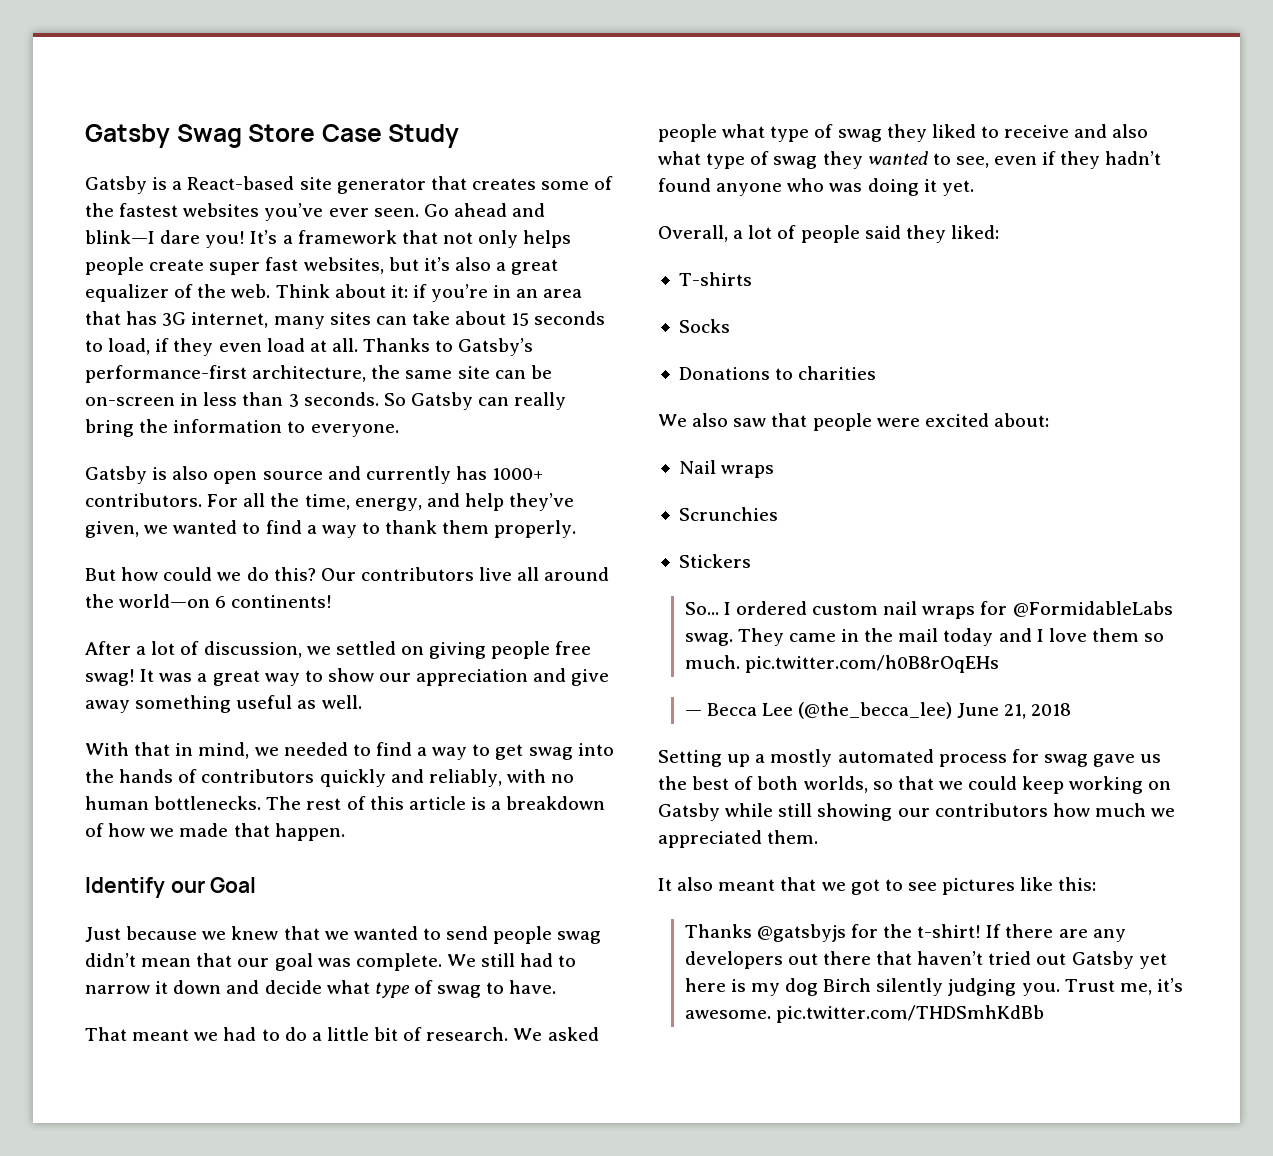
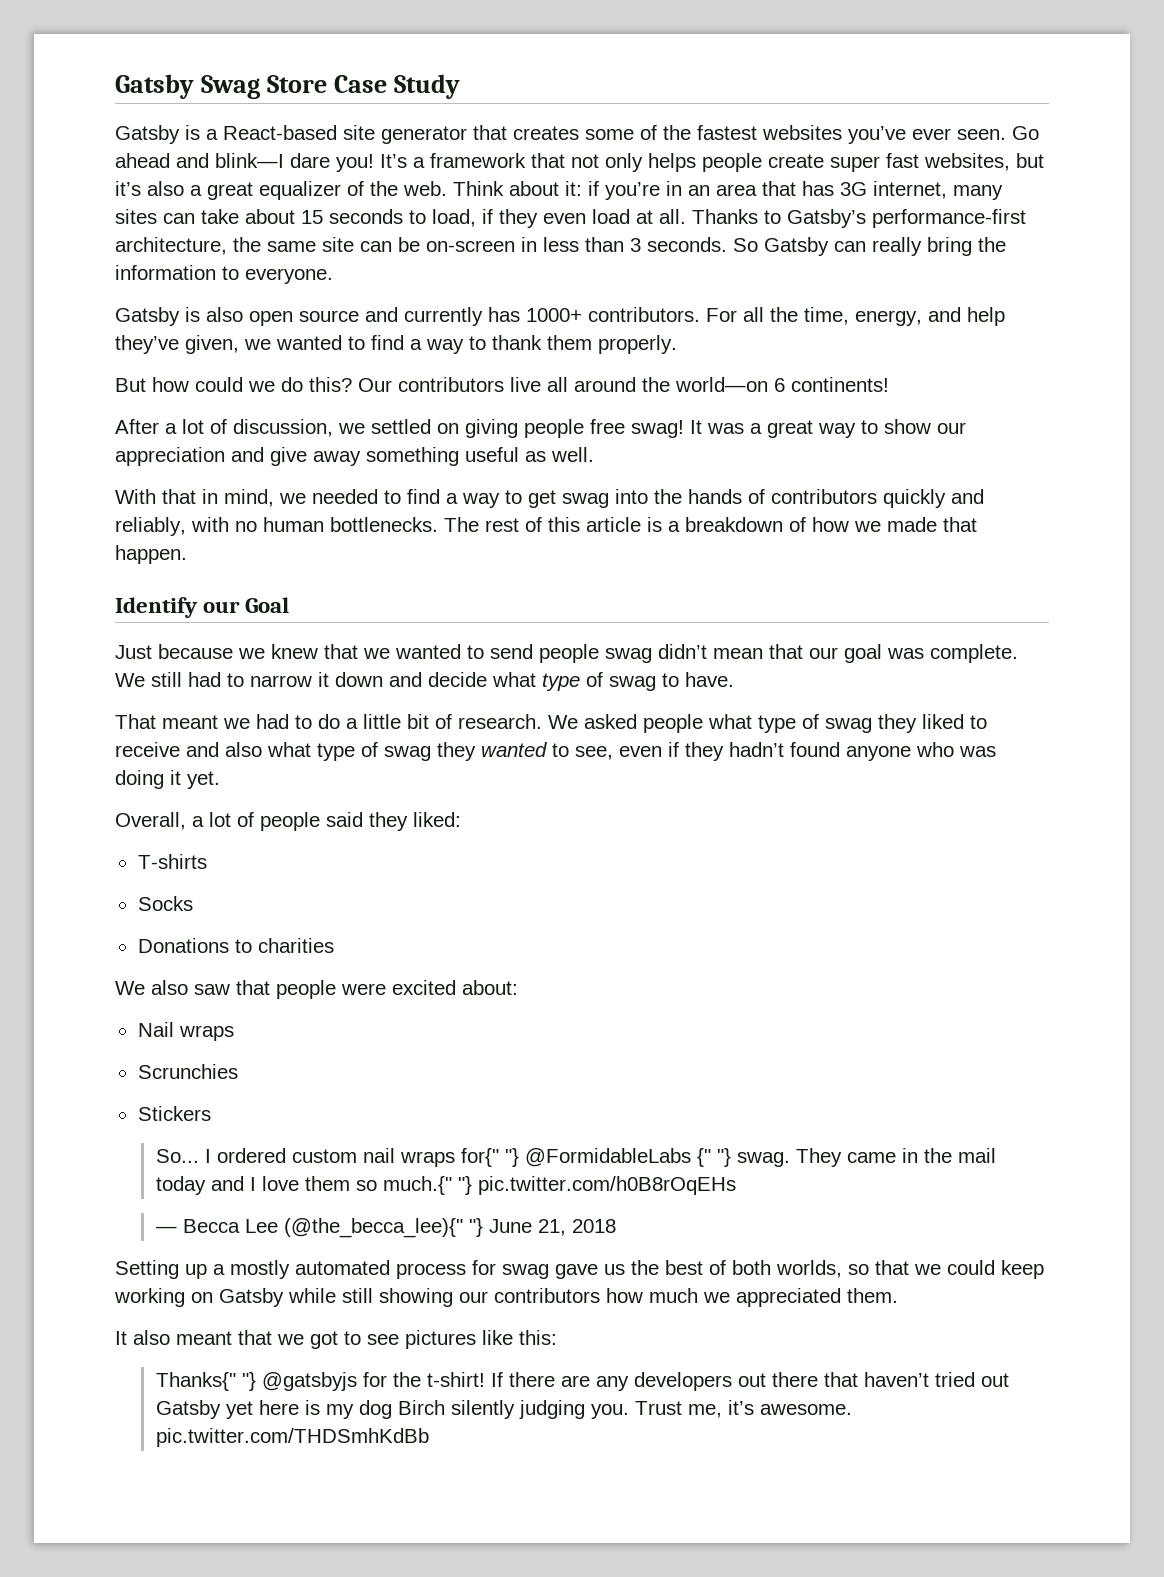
- I ordered custom nail wraps for @FormidableLabs swag.
+ I ordered custom nail wraps for{" "} @FormidableLabs {" "} swag.
- They came in the mail today and I love them so much. pic.twitter.com/h0B8rOqEHs
+ They came in the mail today and I love them so much.{" "} pic.twitter.com/h0B8rOqEHs
- — Becca Lee (@the_becca_lee) June 21, 2018
+ — Becca Lee (@the_becca_lee){" "} June 21, 2018
- Thanks @gatsbyjs for the t-shirt!
+ Thanks{" "} @gatsbyjs for the t-shirt!

